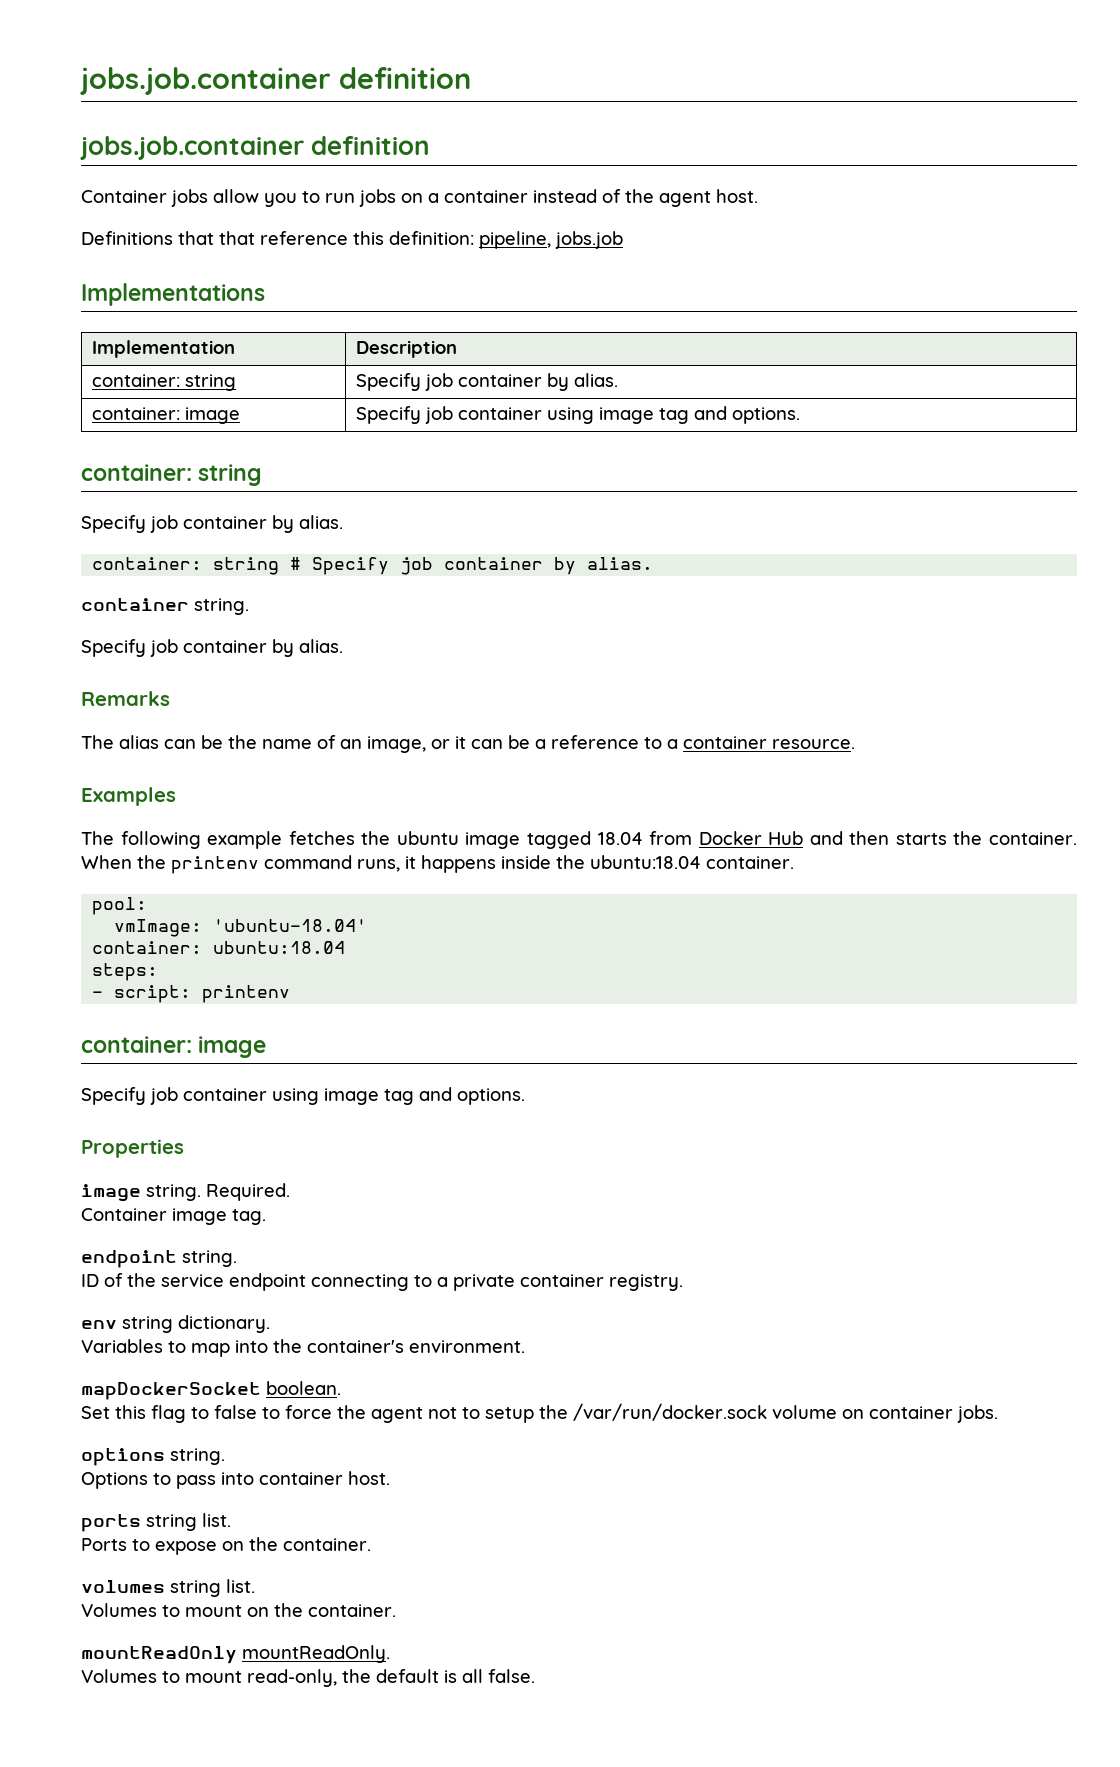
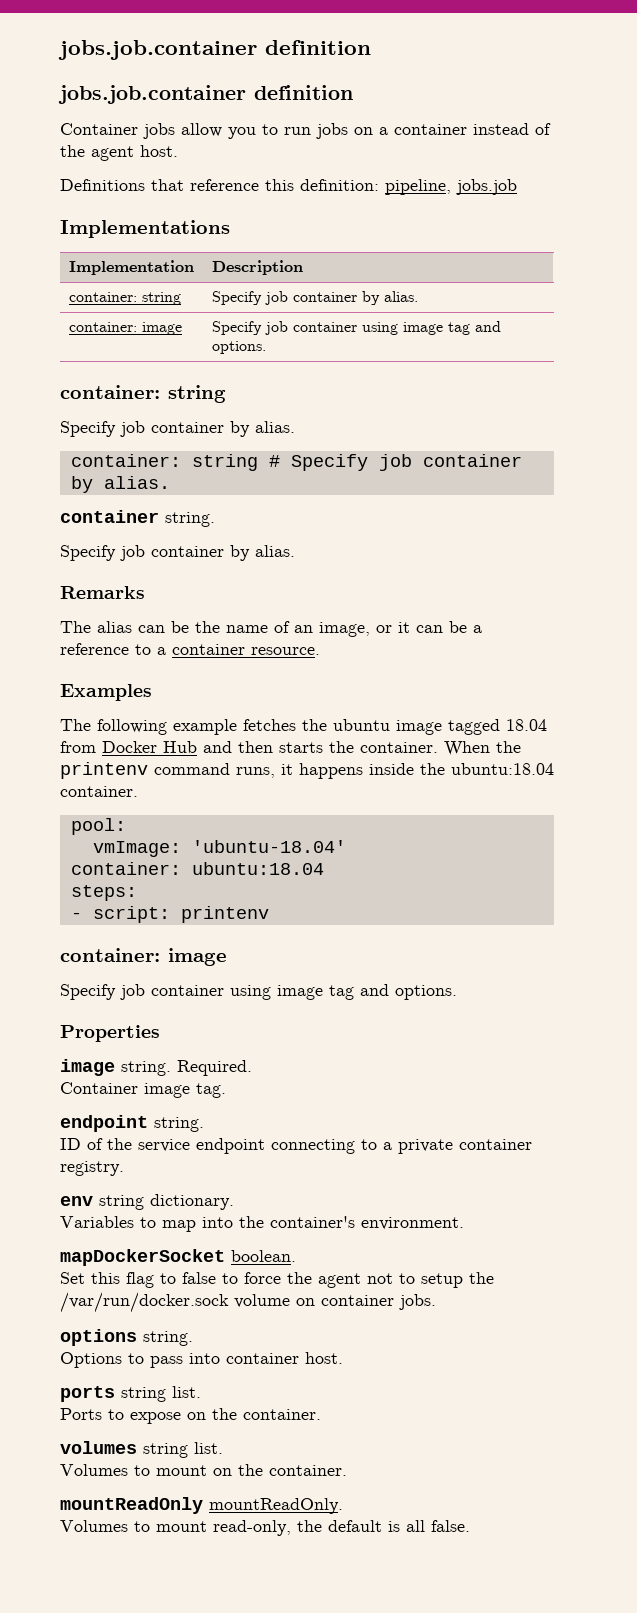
- Definitions that that reference this definition: pipeline, jobs.job
+ Definitions that reference this definition: pipeline, jobs.job

